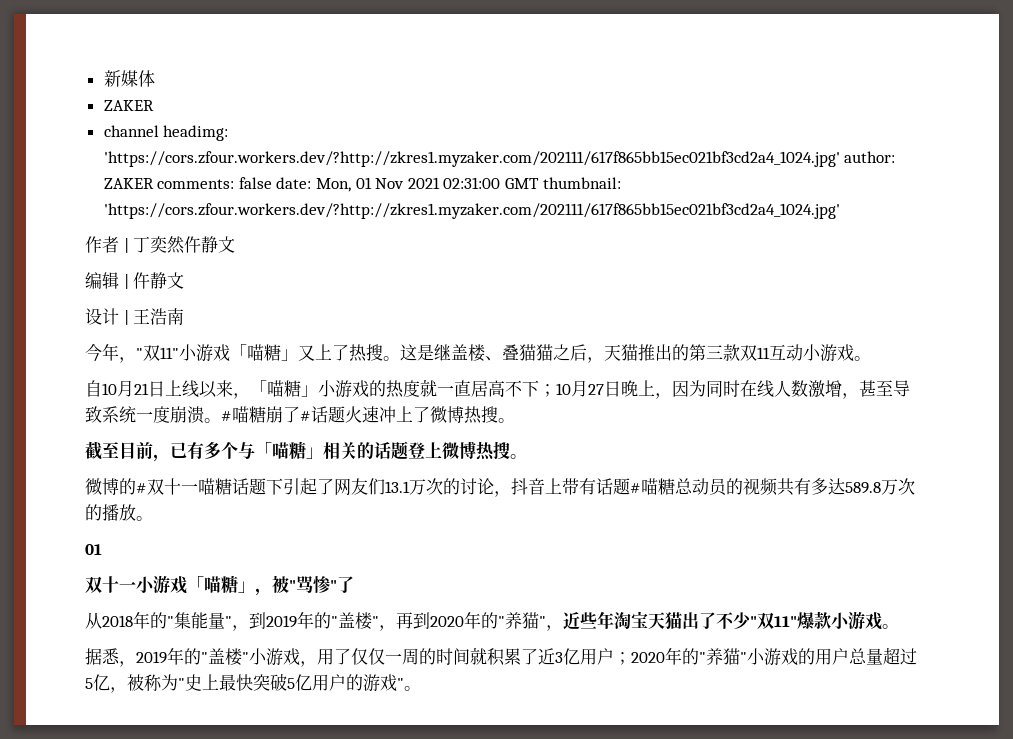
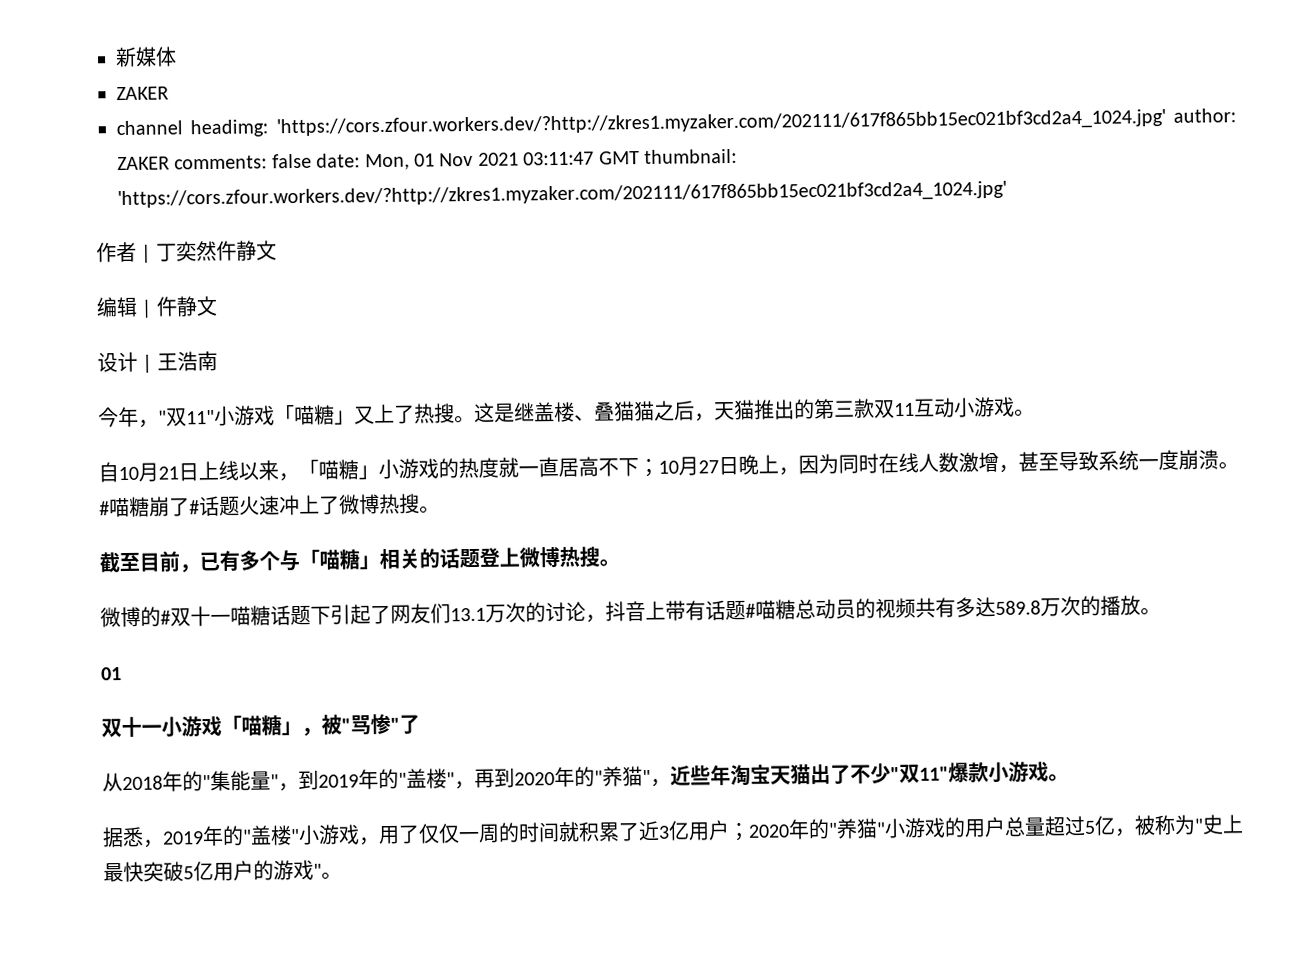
- channel headimg: 'https://cors.zfour.workers.dev/?http://zkres1.myzaker.com/202111/617f865bb15ec021bf3cd2a4_1024.jpg' author: ZAKER comments: false date: Mon, 01 Nov 2021 02:31:00 GMT thumbnail: 'https://cors.zfour.workers.dev/?http://zkres1.myzaker.com/202111/617f865bb15ec021bf3cd2a4_1024.jpg'
+ channel headimg: 'https://cors.zfour.workers.dev/?http://zkres1.myzaker.com/202111/617f865bb15ec021bf3cd2a4_1024.jpg' author: ZAKER comments: false date: Mon, 01 Nov 2021 03:11:47 GMT thumbnail: 'https://cors.zfour.workers.dev/?http://zkres1.myzaker.com/202111/617f865bb15ec021bf3cd2a4_1024.jpg'

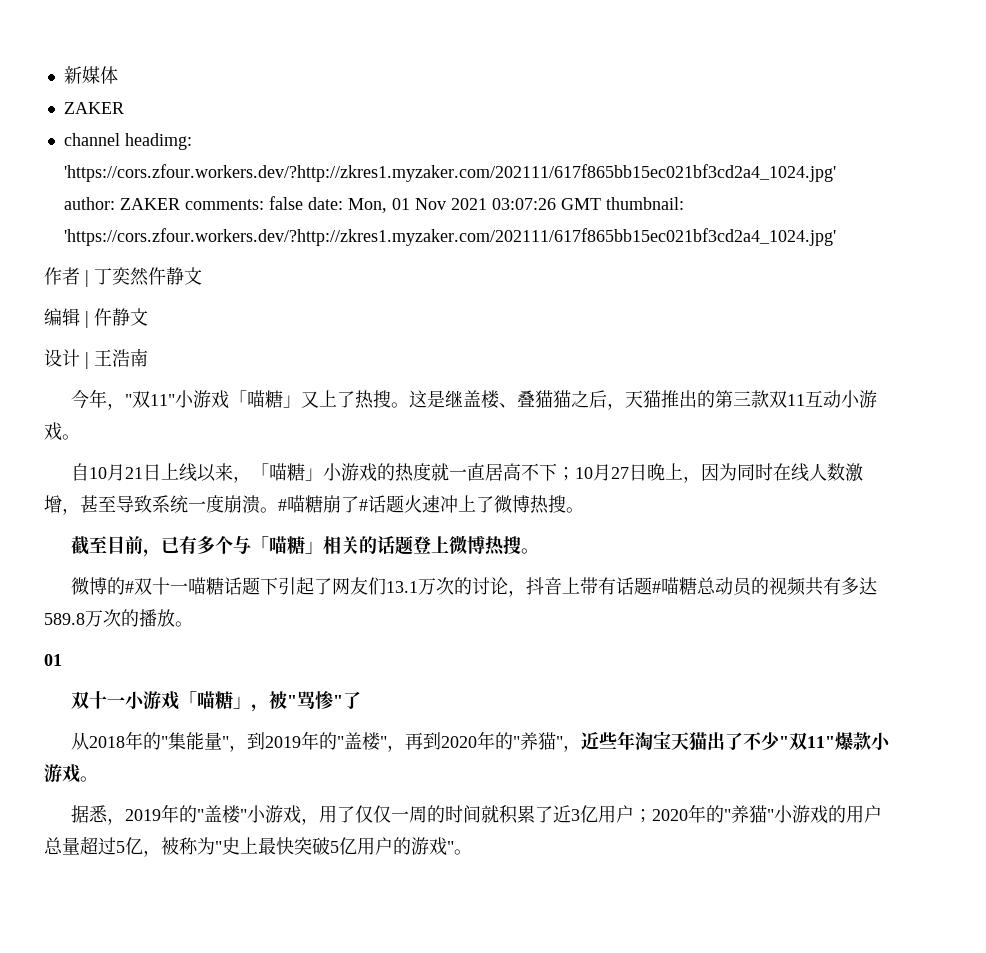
- channel headimg: 'https://cors.zfour.workers.dev/?http://zkres1.myzaker.com/202111/617f865bb15ec021bf3cd2a4_1024.jpg' author: ZAKER comments: false date: Mon, 01 Nov 2021 03:11:47 GMT thumbnail: 'https://cors.zfour.workers.dev/?http://zkres1.myzaker.com/202111/617f865bb15ec021bf3cd2a4_1024.jpg'
+ channel headimg: 'https://cors.zfour.workers.dev/?http://zkres1.myzaker.com/202111/617f865bb15ec021bf3cd2a4_1024.jpg' author: ZAKER comments: false date: Mon, 01 Nov 2021 03:07:26 GMT thumbnail: 'https://cors.zfour.workers.dev/?http://zkres1.myzaker.com/202111/617f865bb15ec021bf3cd2a4_1024.jpg'

